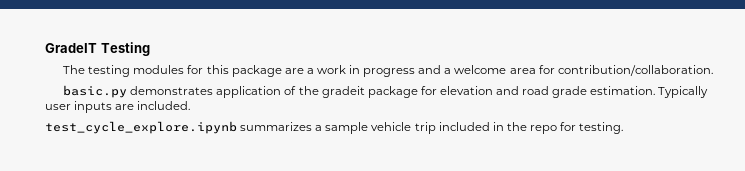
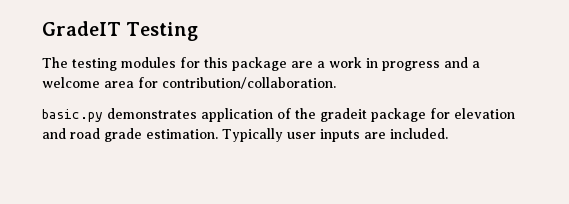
- test_cycle_explore.ipynb summarizes a sample vehicle trip included in the repo for testing.

